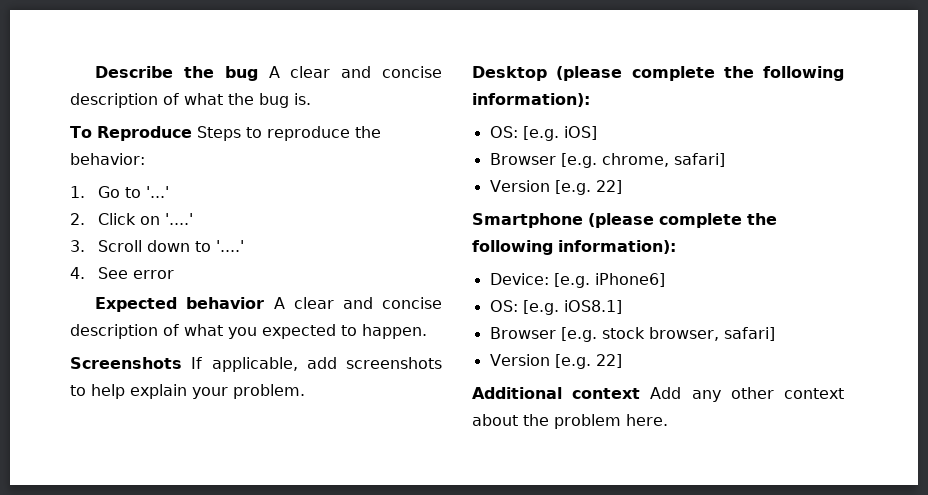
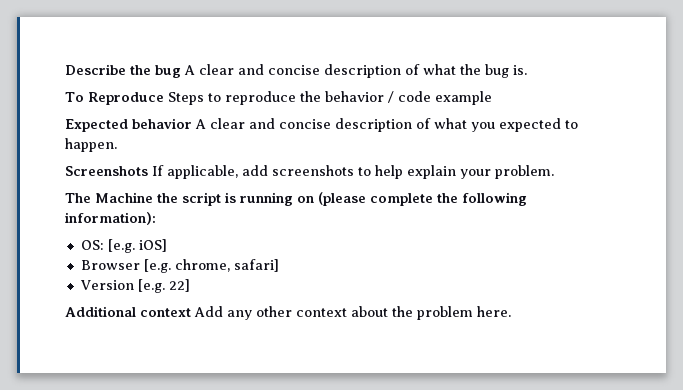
- To Reproduce Steps to reproduce the behavior:
- 1. Go to '...'
- 2. Click on '....'
- 3. Scroll down to '....'
- 4. See error
+ To Reproduce Steps to reproduce the behavior / code example
- Desktop (please complete the following information):
+ The Machine the script is running on (please complete the following information):
- Smartphone (please complete the following information):
- Device: [e.g. iPhone6]
- OS: [e.g. iOS8.1]
- Browser [e.g. stock browser, safari]
- Version [e.g. 22]

